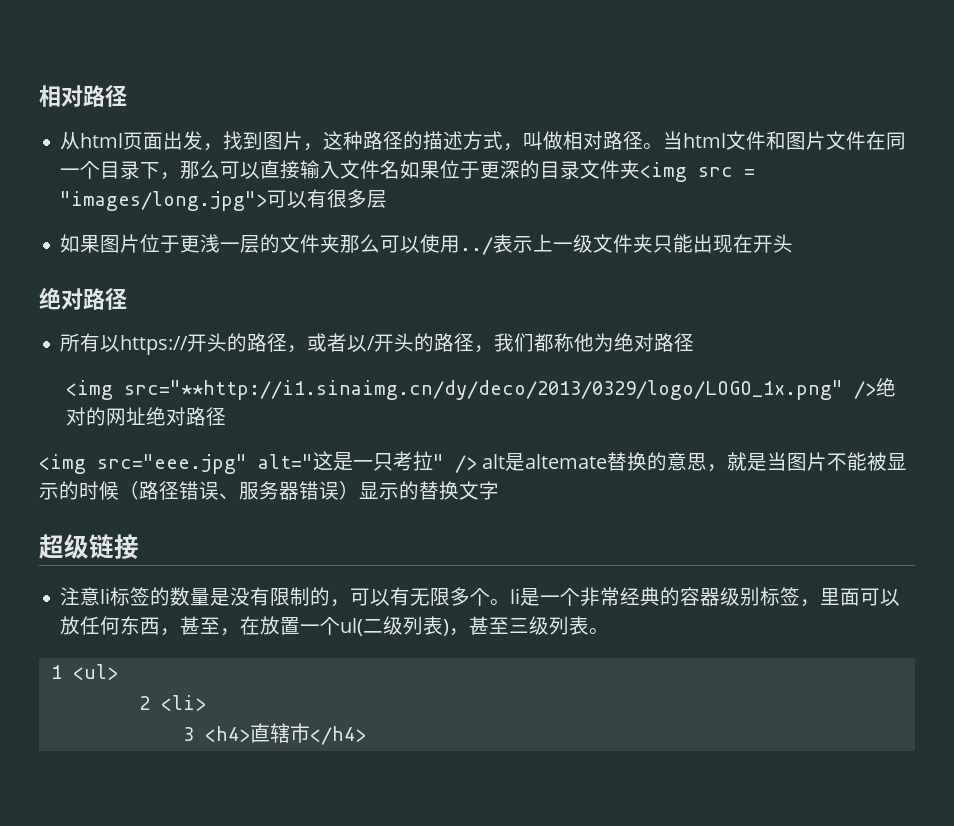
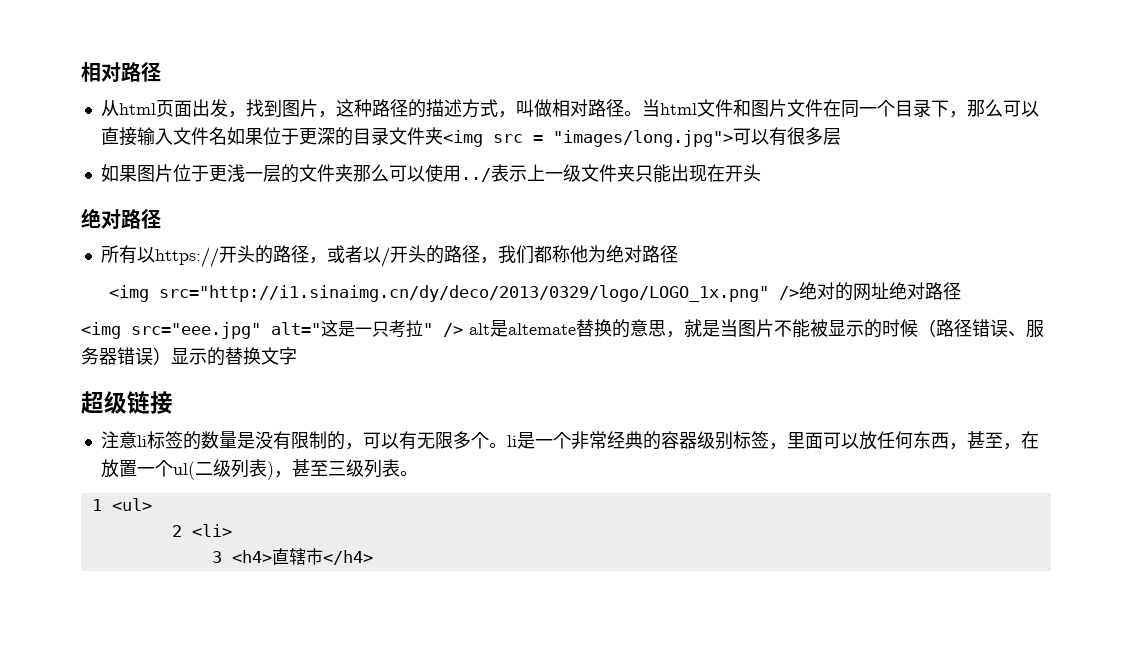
- <img src="**http://i1.sinaimg.cn/dy/deco/2013/0329/logo/LOGO_1x.png" />绝对的网址绝对路径
+ <img src="http://i1.sinaimg.cn/dy/deco/2013/0329/logo/LOGO_1x.png" />绝对的网址绝对路径

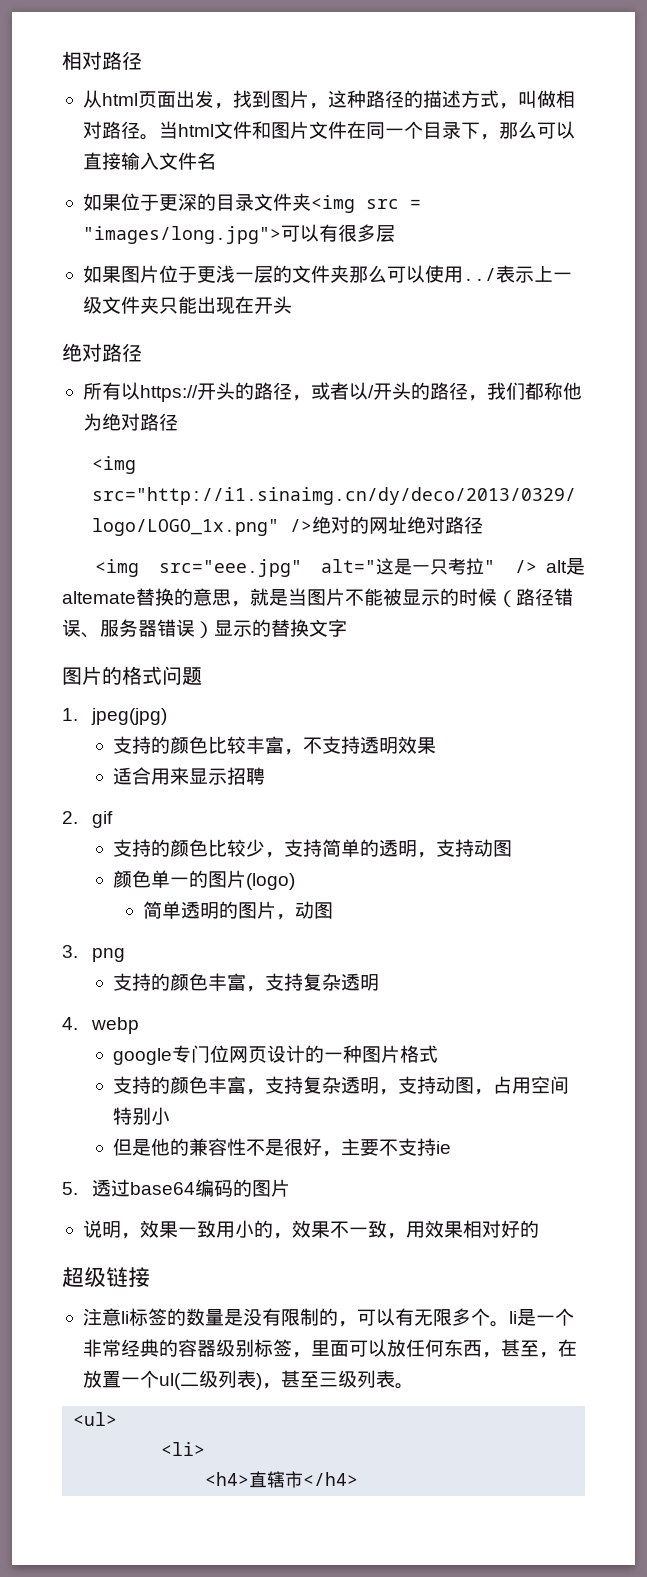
- 当html文件和图片文件在同一个目录下，那么可以直接输入文件名如果位于更深的目录文件夹<img src = "images/long.jpg">可以有很多层
+ 当html文件和图片文件在同一个目录下，那么可以直接输入文件名
+ 如果位于更深的目录文件夹<img src = "images/long.jpg">可以有很多层
+ 图片的格式问题
+ 1. jpeg(jpg)
+ 支持的颜色比较丰富，不支持透明效果
+ 适合用来显示招聘
+ 2. gif
+ 支持的颜色比较少，支持简单的透明，支持动图
+ 颜色单一的图片(logo)
+ 简单透明的图片，动图
+ 3. png
+ 支持的颜色丰富，支持复杂透明
+ 4. webp
+ google专门位网页设计的一种图片格式
+ 支持的颜色丰富，支持复杂透明，支持动图，占用空间特别小
+ 但是他的兼容性不是很好，主要不支持ie
+ 5.透过base64编码的图片
+ 说明，效果一致用小的，效果不一致，用效果相对好的
- 1 <ul>
+ <ul>
- 2 <li>
+ <li>
- 3 <h4>直辖市</h4>
+ <h4>直辖市</h4>

